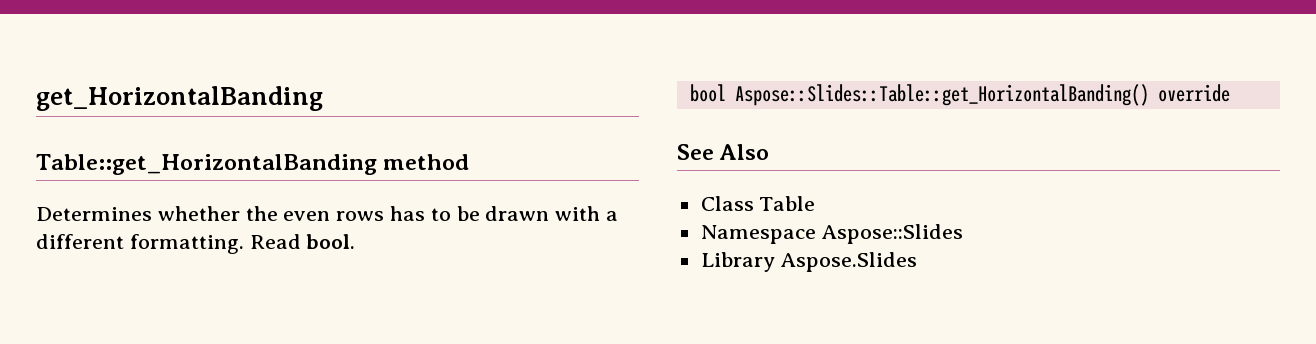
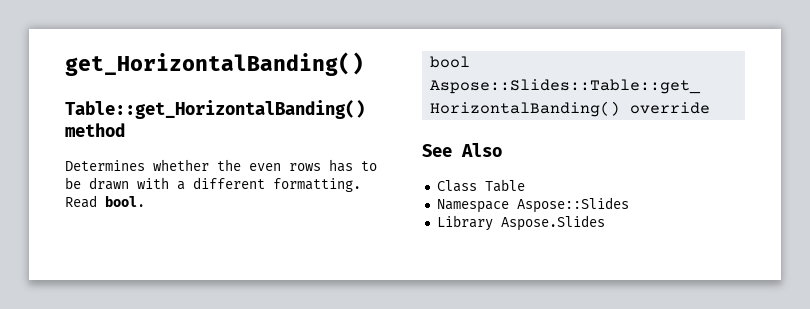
- get_HorizontalBanding
- Table::get_HorizontalBanding method
+ get_HorizontalBanding()
+ Table::get_HorizontalBanding() method

